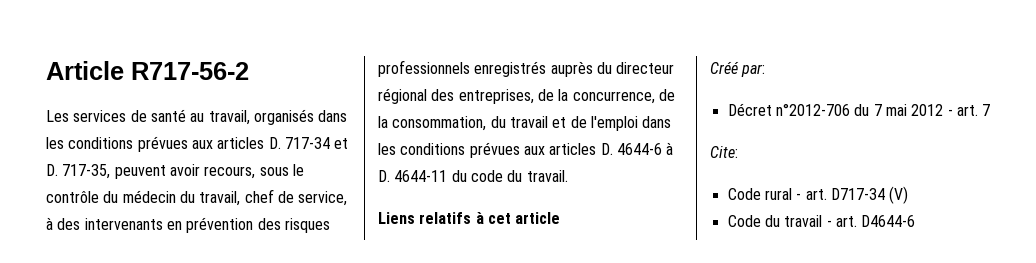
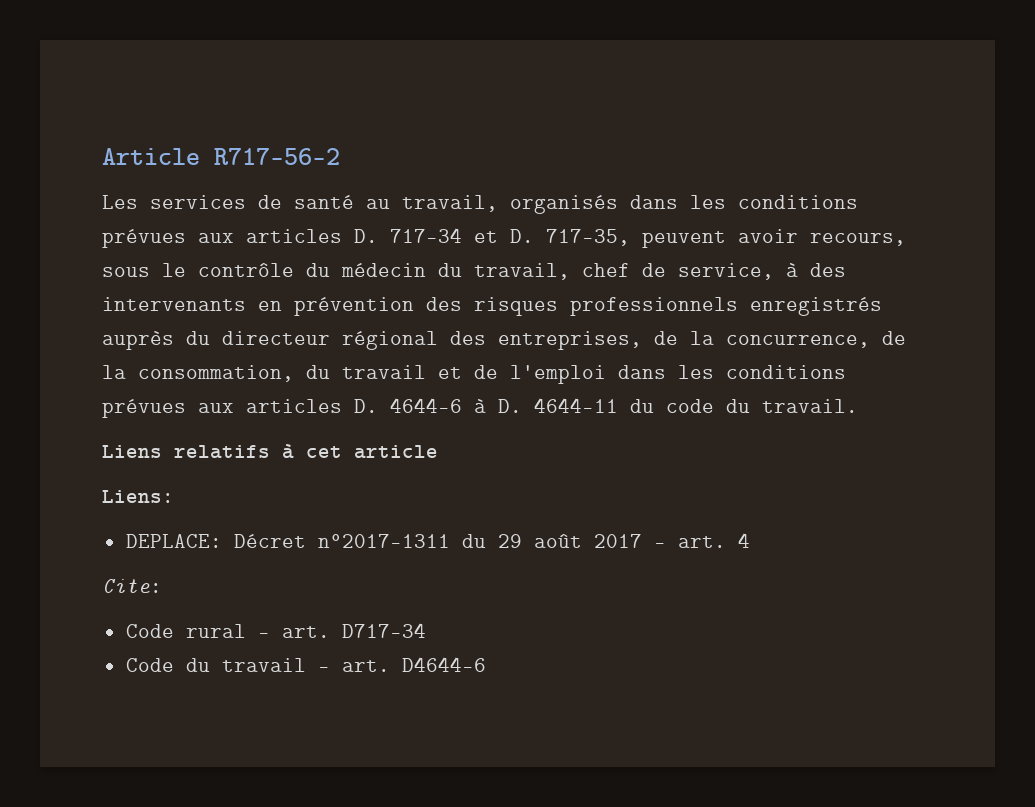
- Créé par:
- Décret n°2012-706 du 7 mai 2012 - art. 7
+ Liens:
+ DEPLACE: Décret n°2017-1311 du 29 août 2017 - art. 4
- Code rural - art. D717-34 (V)
+ Code rural - art. D717-34

